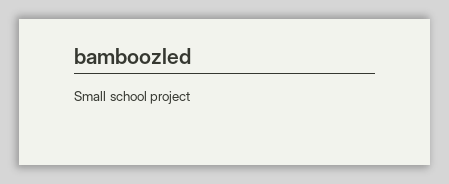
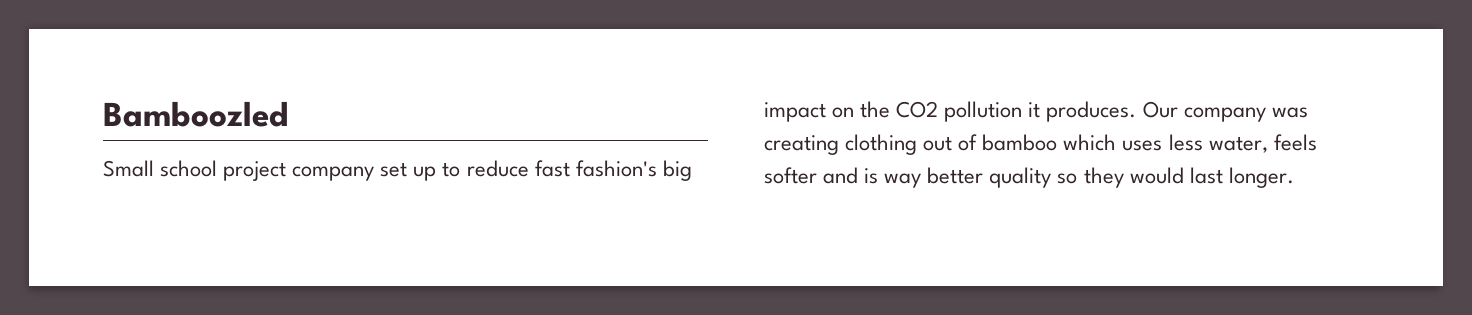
- bamboozled
+ Bamboozled
- Small school project
+ Small school project company set up to reduce fast fashion's big impact on the CO2 pollution it produces. Our company was creating clothing out of bamboo which uses less water, feels softer and is way better quality so they would last longer.

